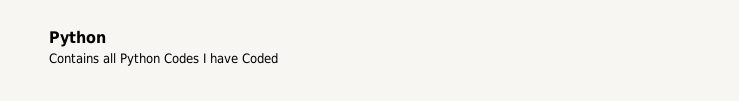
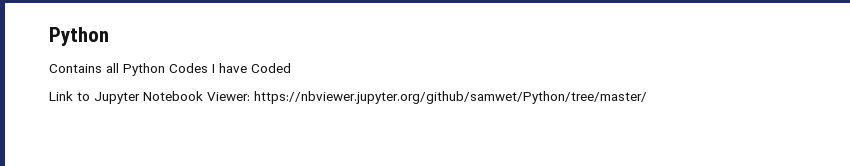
+ Link to Jupyter Notebook Viewer: https://nbviewer.jupyter.org/github/samwet/Python/tree/master/

